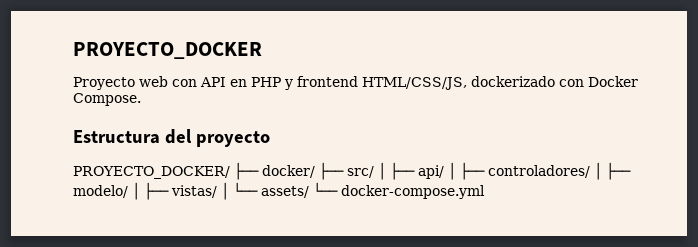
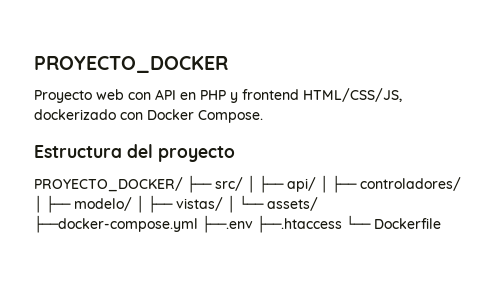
- PROYECTO_DOCKER/ ├── docker/ ├── src/ │ ├── api/ │ ├── controladores/ │ ├── modelo/ │ ├── vistas/ │ └── assets/ └── docker-compose.yml
+ PROYECTO_DOCKER/ ├── src/ │ ├── api/ │ ├── controladores/ │ ├── modelo/ │ ├── vistas/ │ └── assets/ ├──docker-compose.yml ├──.env ├──.htaccess └── Dockerfile

